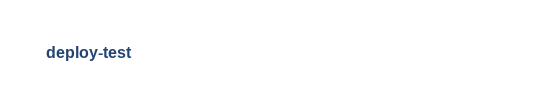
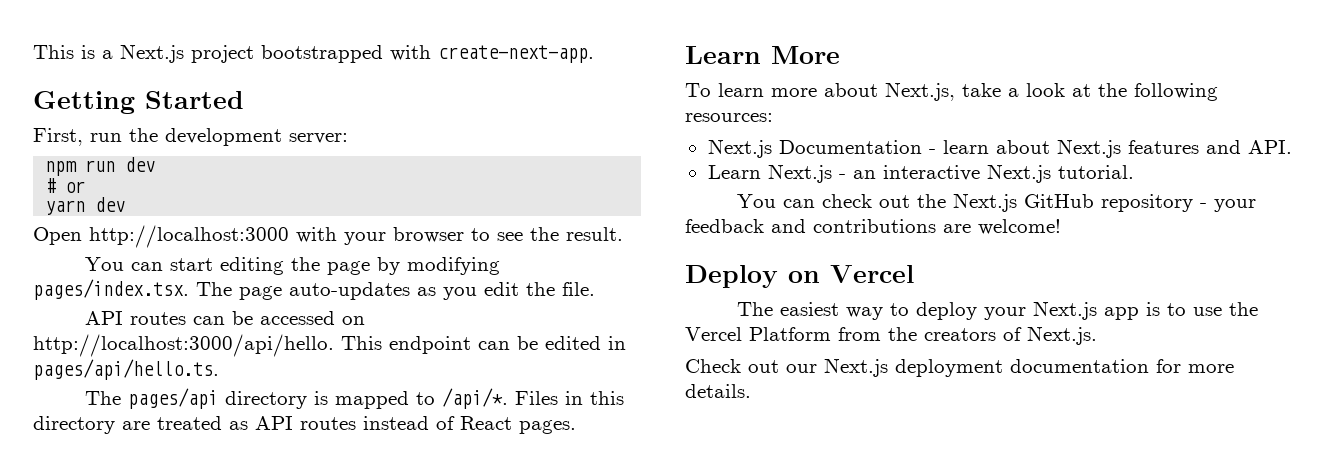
- deploy-test
+ This is a Next.js project bootstrapped with create-next-app.
+ Getting Started
+ First, run the development server:
+ npm run dev
+ # or
+ yarn dev
+ Open http://localhost:3000 with your browser to see the result.
+ You can start editing the page by modifying pages/index.tsx. The page auto-updates as you edit the file.
+ API routes can be accessed on http://localhost:3000/api/hello. This endpoint can be edited in pages/api/hello.ts.
+ The pages/api directory is mapped to /api/*. Files in this directory are treated as API routes instead of React pages.
+ Learn More
+ To learn more about Next.js, take a look at the following resources:
+ Next.js Documentation - learn about Next.js features and API.
+ Learn Next.js - an interactive Next.js tutorial.
+ You can check out the Next.js GitHub repository - your feedback and contributions are welcome!
+ Deploy on Vercel
+ The easiest way to deploy your Next.js app is to use the Vercel Platform from the creators of Next.js.
+ Check out our Next.js deployment documentation for more details.

